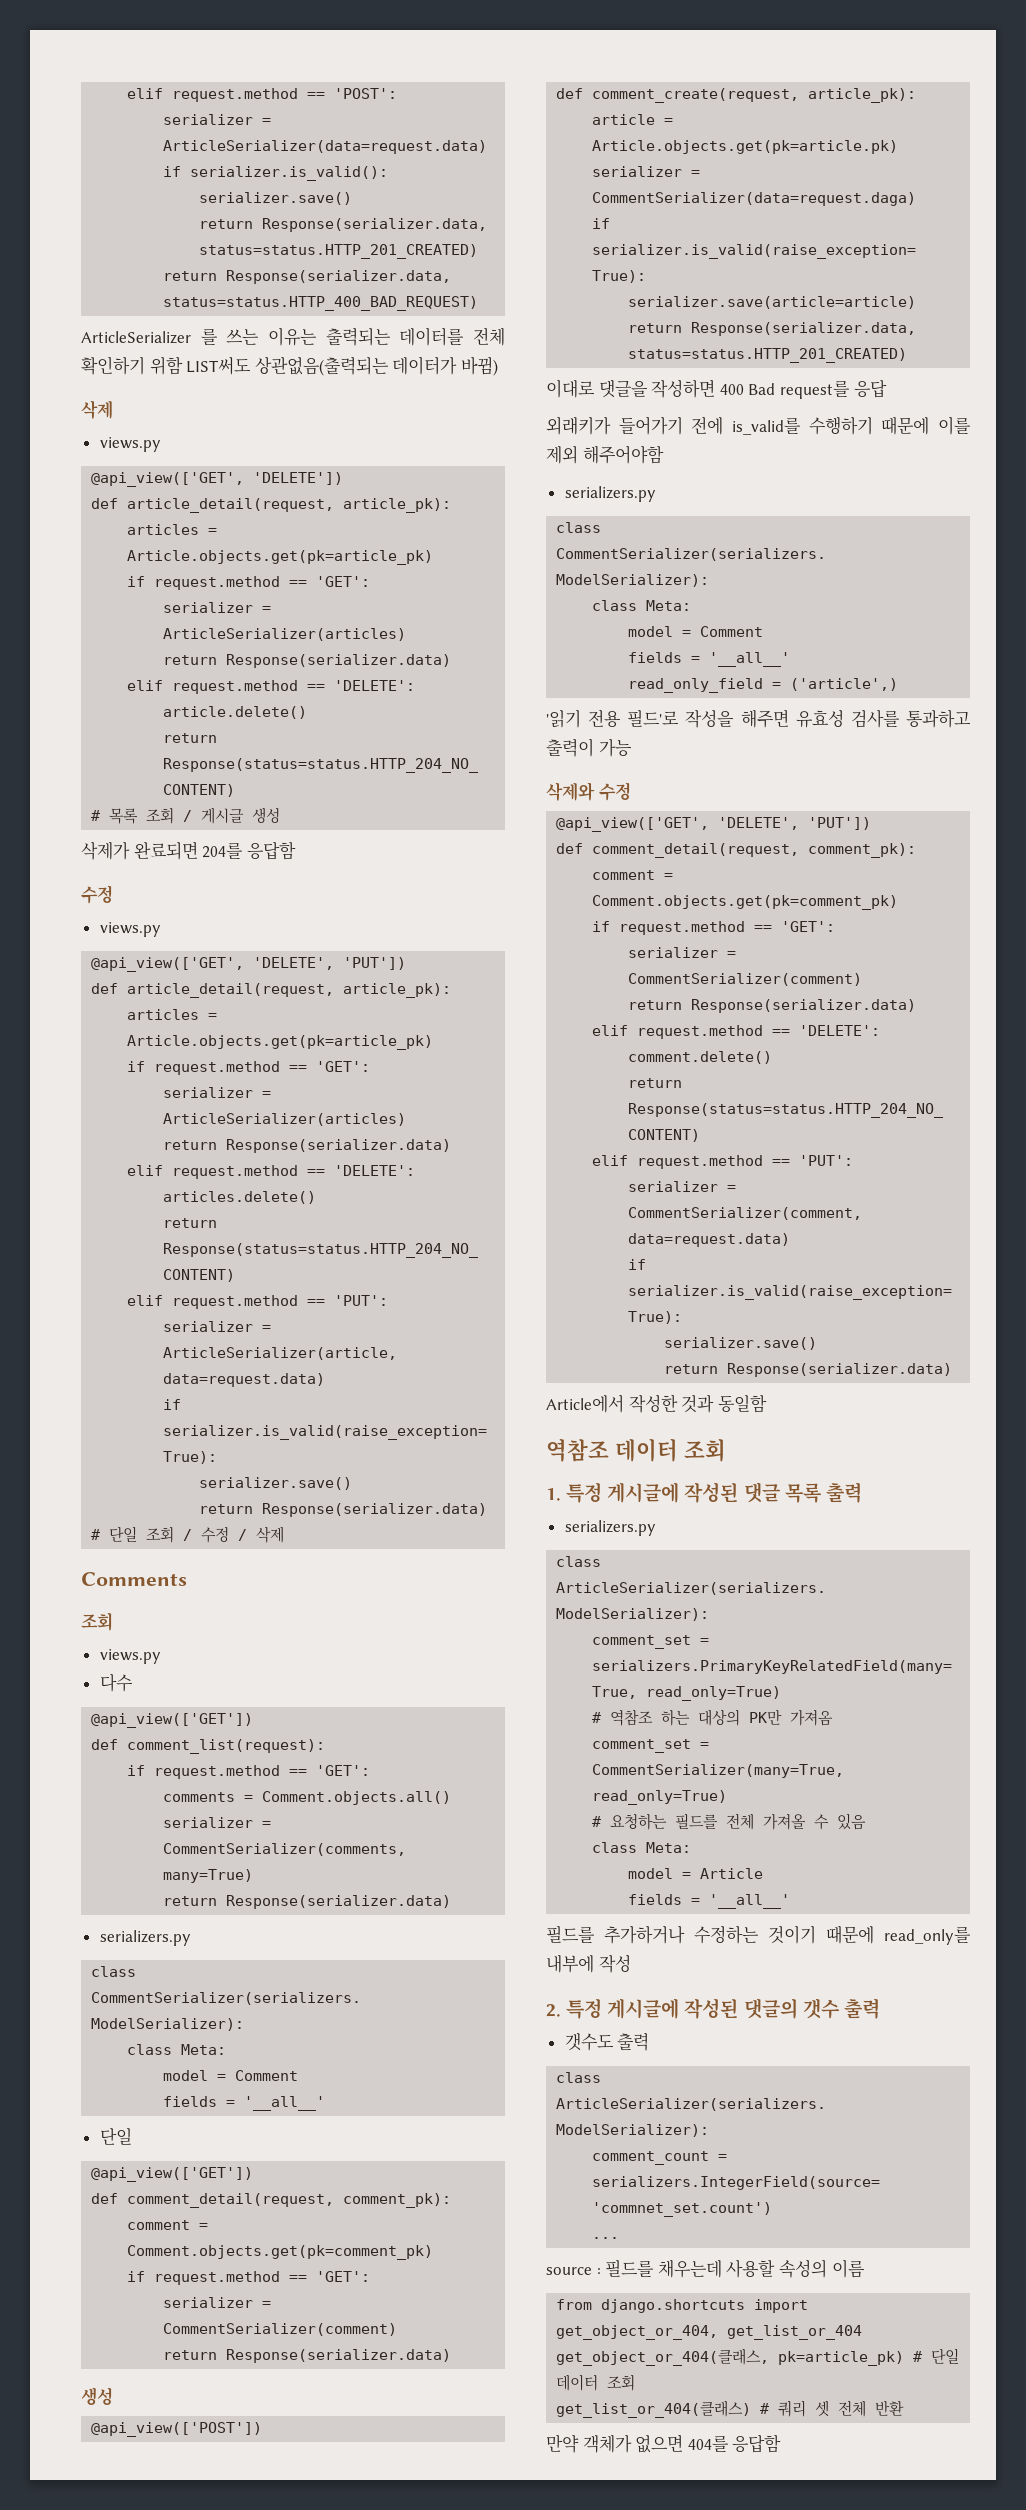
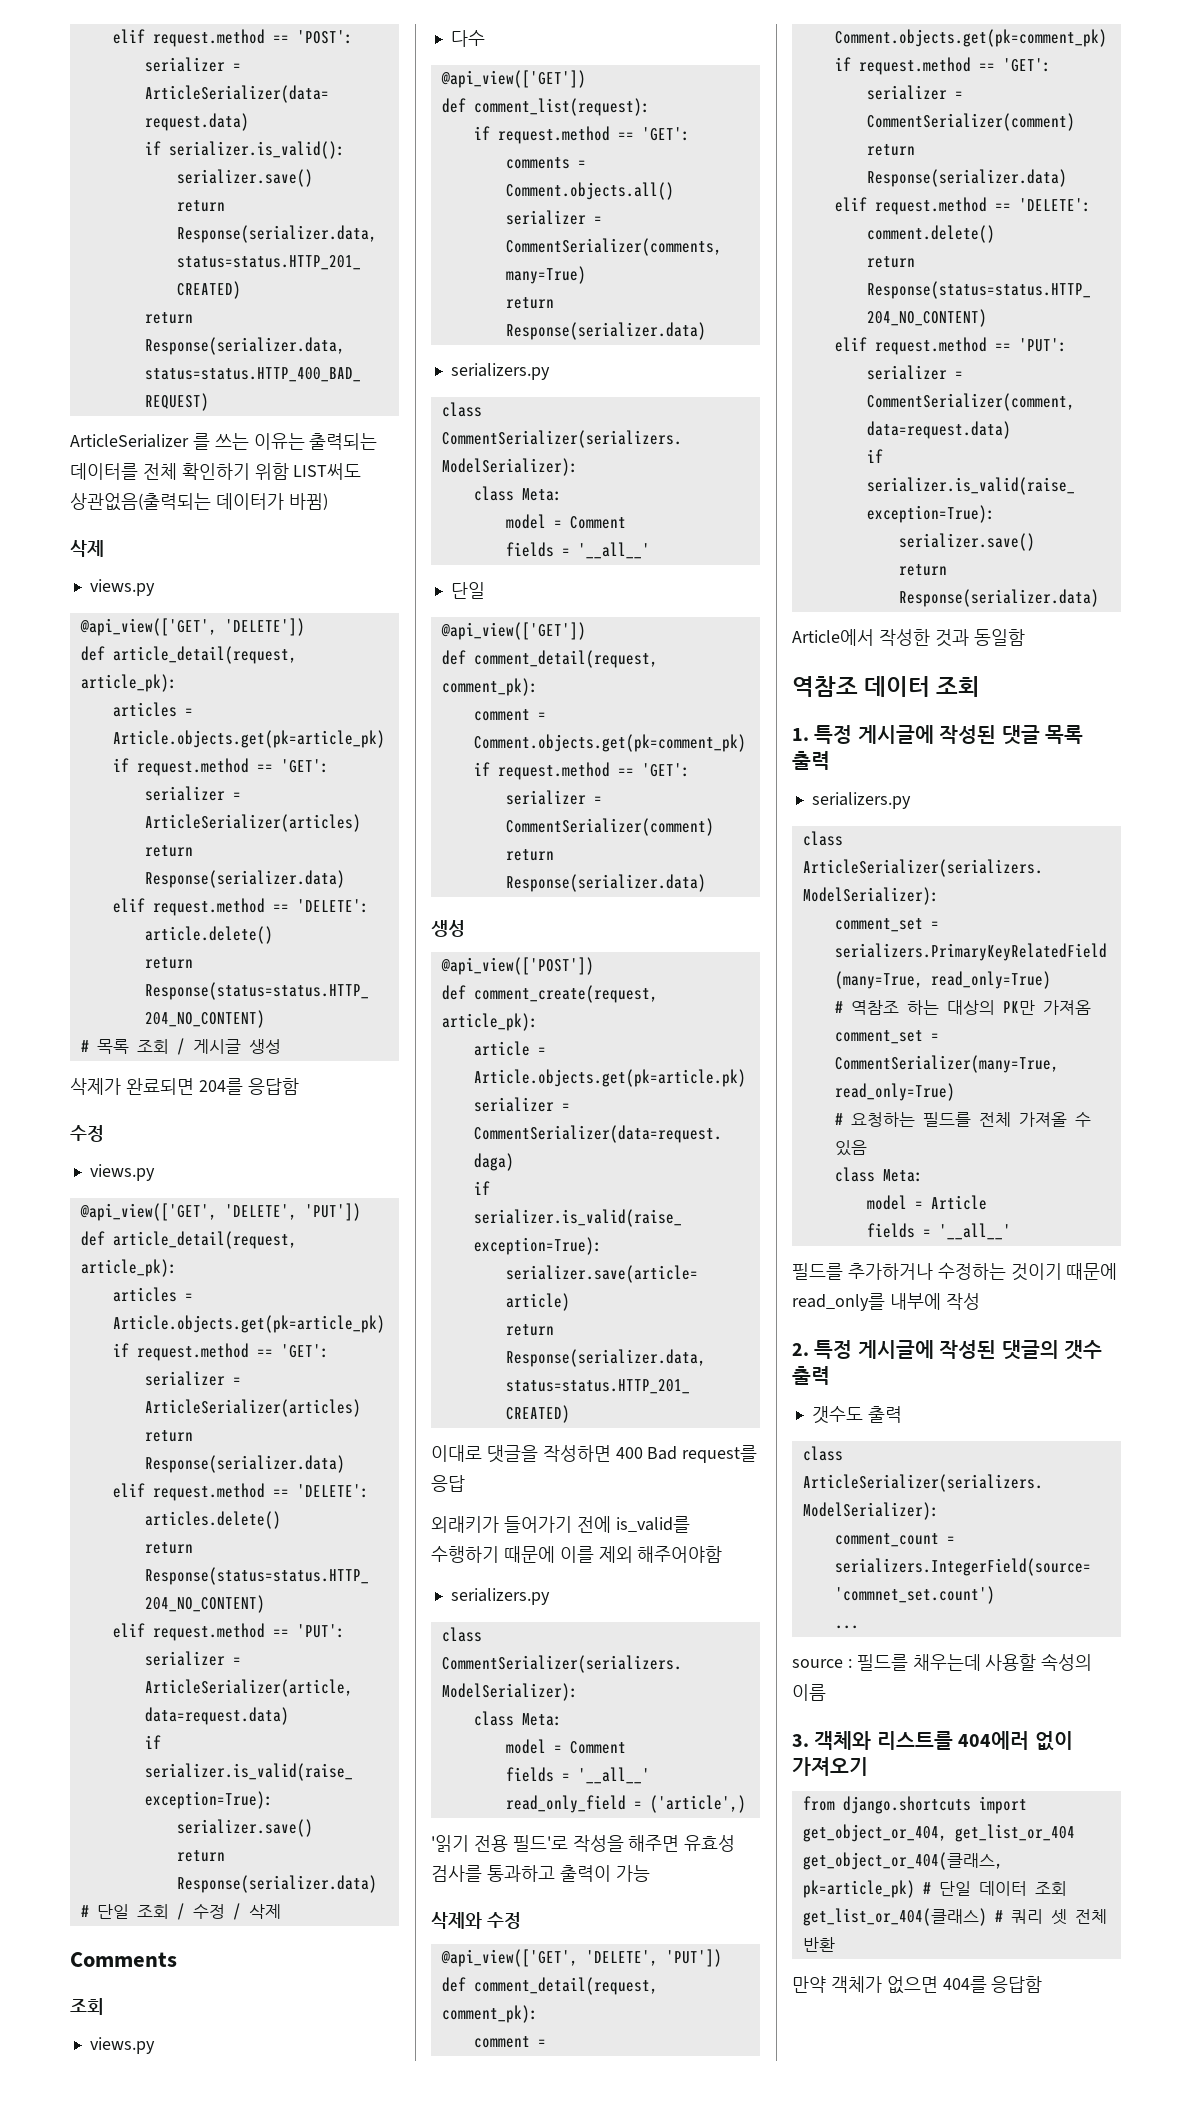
+ 3. 객체와 리스트를 404에러 없이 가져오기

